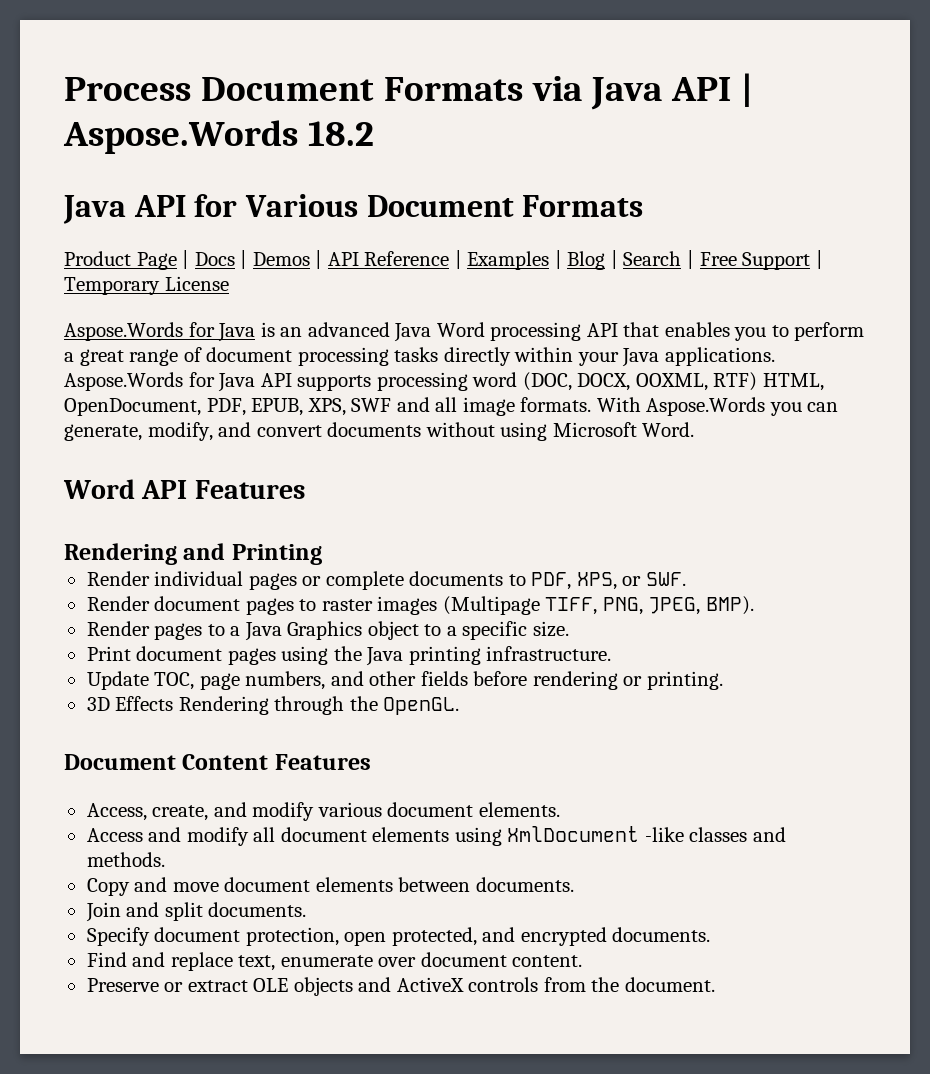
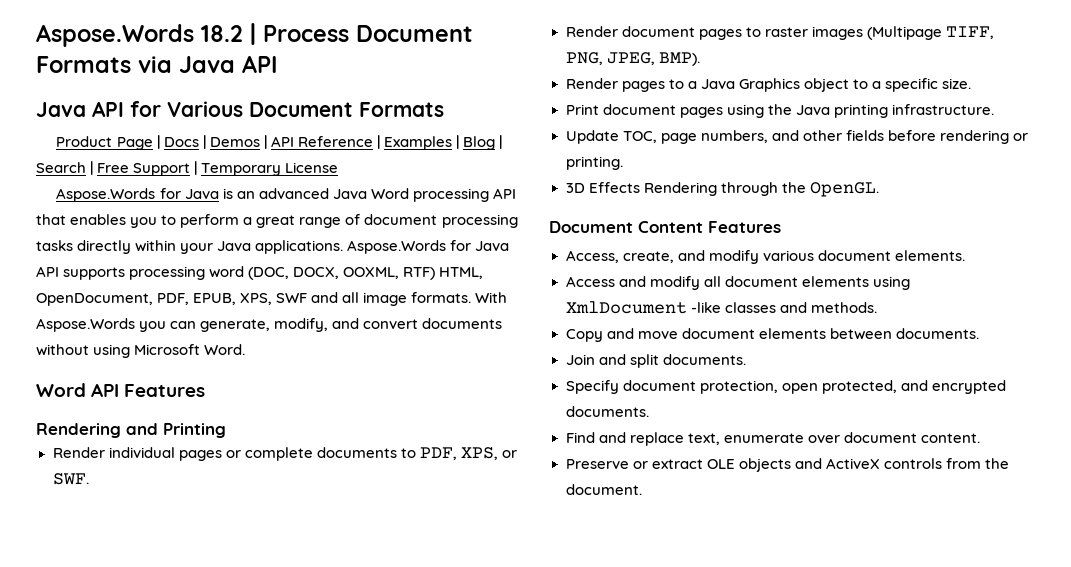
- Process Document Formats via Java API | Aspose.Words 18.2
+ Aspose.Words 18.2 | Process Document Formats via Java API

